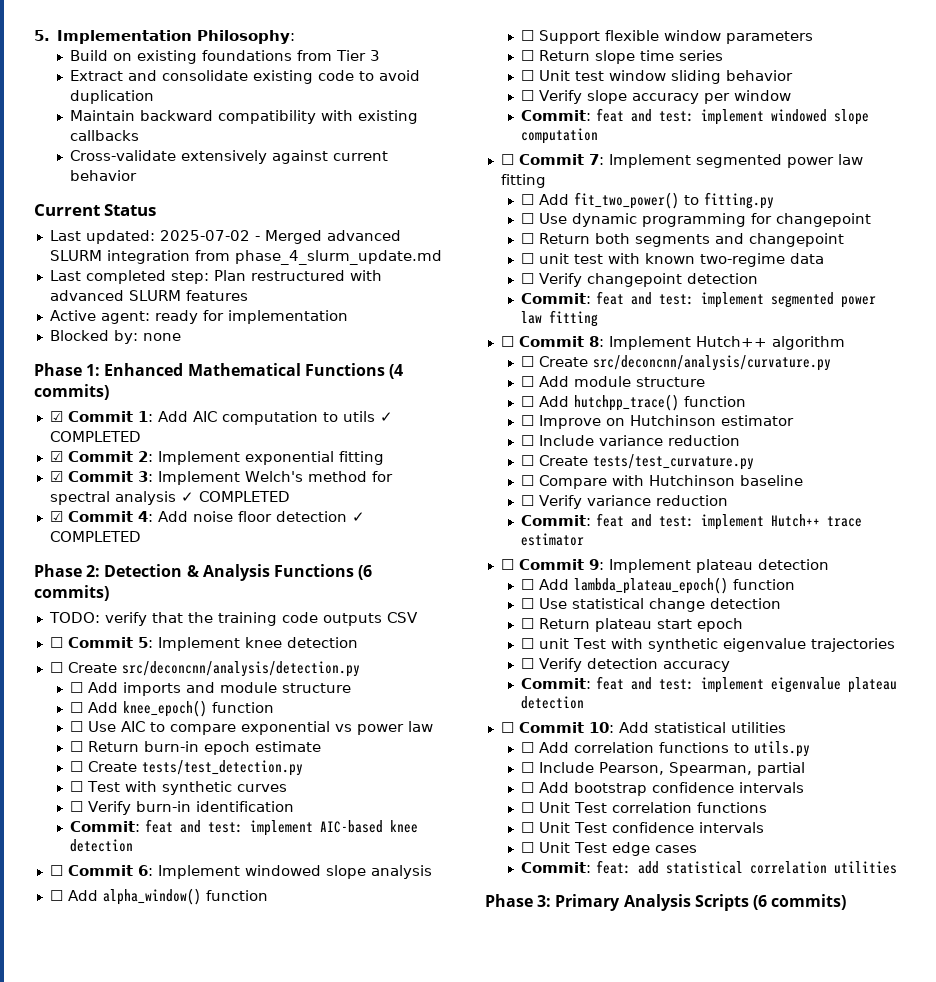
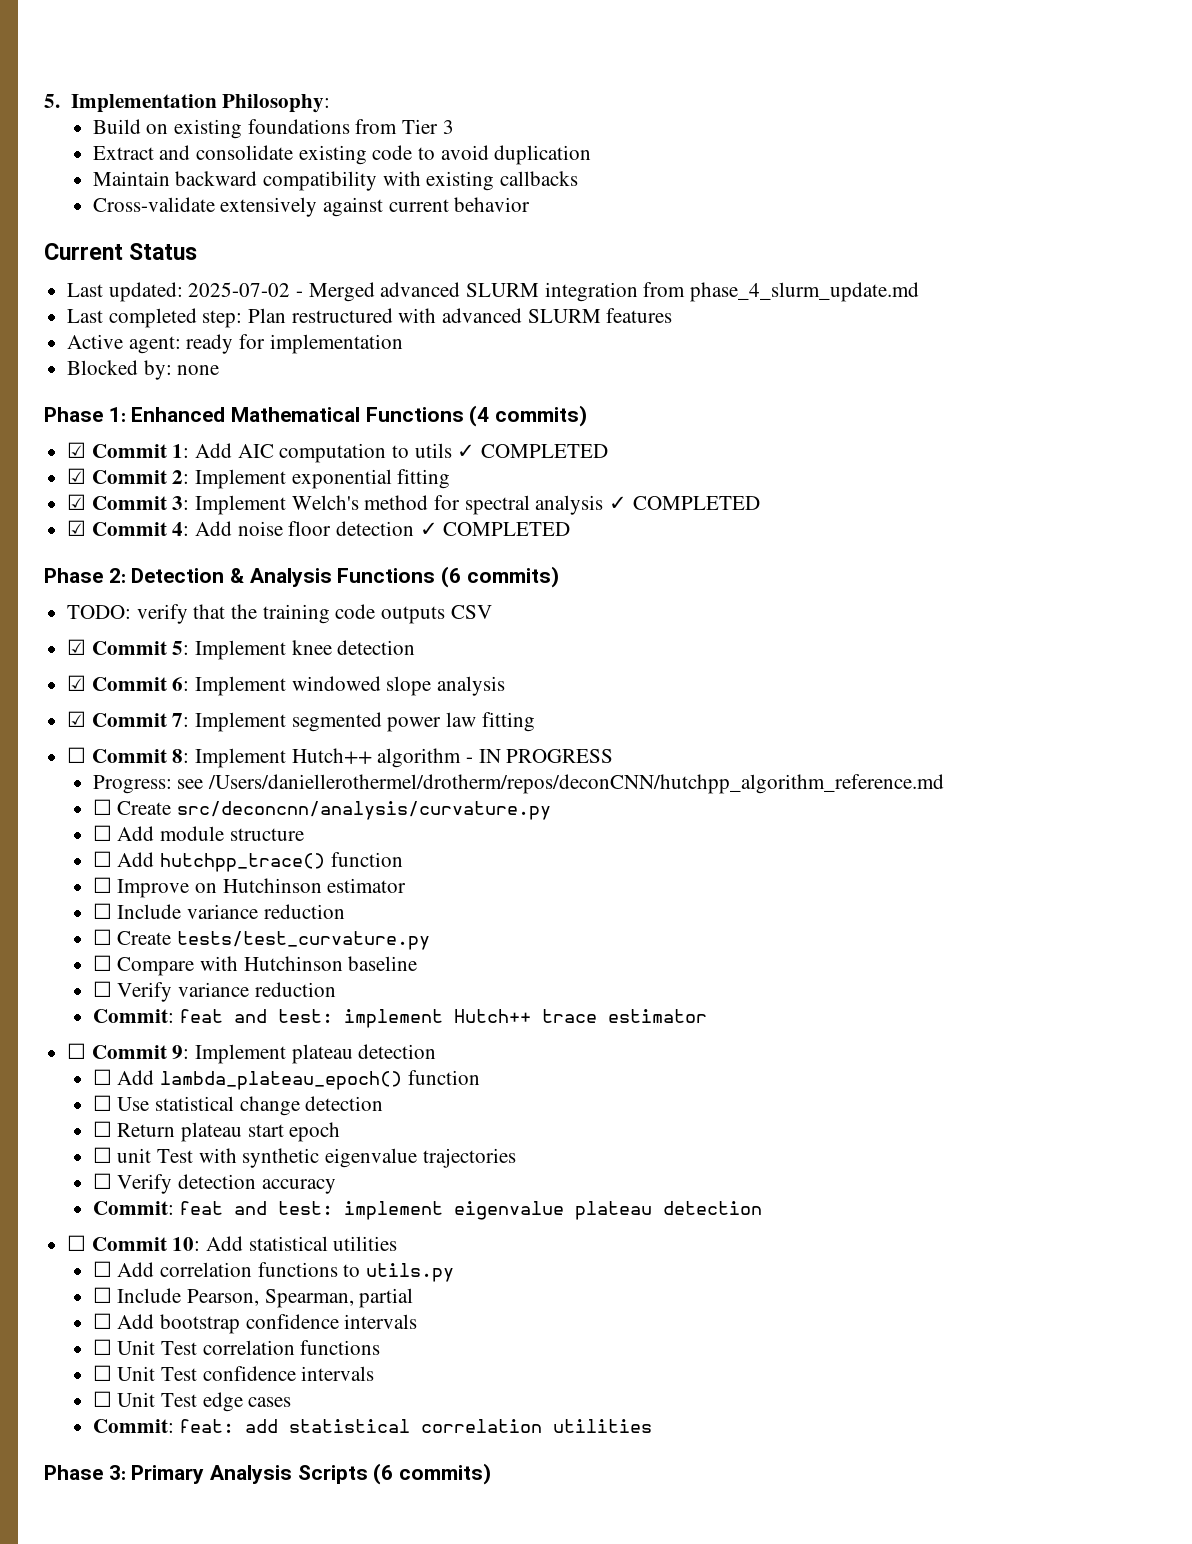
- ☐ Commit 5: Implement knee detection
+ ☑ Commit 5: Implement knee detection
- ☐ Create src/deconcnn/analysis/detection.py
- ☐ Add imports and module structure
- ☐ Add knee_epoch() function
- ☐ Use AIC to compare exponential vs power law
- ☐ Return burn-in epoch estimate
- ☐ Create tests/test_detection.py
- ☐ Test with synthetic curves
- ☐ Verify burn-in identification
- Commit: feat and test: implement AIC-based knee detection
- ☐ Commit 6: Implement windowed slope analysis
+ ☑ Commit 6: Implement windowed slope analysis
- ☐ Add alpha_window() function
- ☐ Support flexible window parameters
- ☐ Return slope time series
- ☐ Unit test window sliding behavior
- ☐ Verify slope accuracy per window
- Commit: feat and test: implement windowed slope computation
- ☐ Commit 7: Implement segmented power law fitting
+ ☑ Commit 7: Implement segmented power law fitting
- ☐ Add fit_two_power() to fitting.py
- ☐ Use dynamic programming for changepoint
- ☐ Return both segments and changepoint
- ☐ unit test with known two-regime data
- ☐ Verify changepoint detection
- Commit: feat and test: implement segmented power law fitting
- ☐ Commit 8: Implement Hutch++ algorithm
+ ☐ Commit 8: Implement Hutch++ algorithm - IN PROGRESS
+ Progress: see /Users/daniellerothermel/drotherm/repos/deconCNN/hutchpp_algorithm_reference.md

